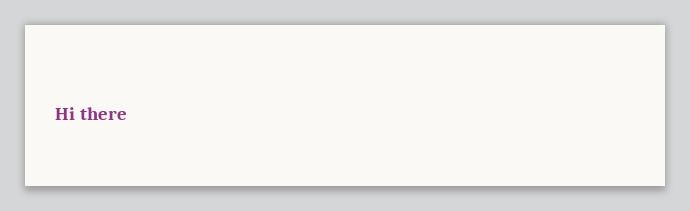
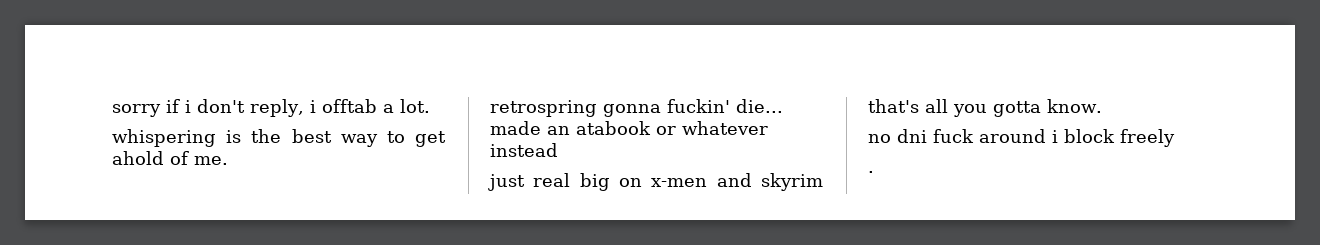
- Hi there
+ sorry if i don't reply, i offtab a lot.
+ whispering is the best way to get ahold of me.
+ retrospring gonna fuckin' die... made an atabook or whatever instead
+ just real big on x-men and skyrim that's all you gotta know.
+ no dni fuck around i block freely
+ .

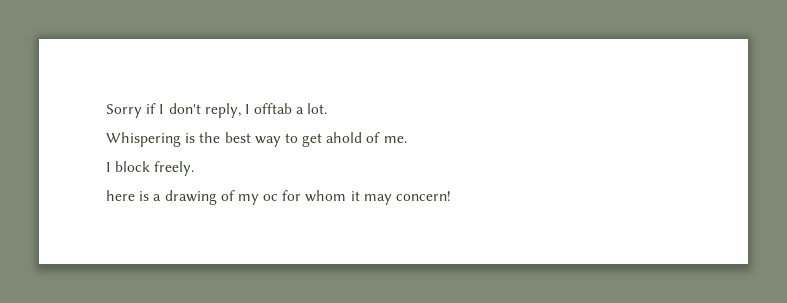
- sorry if i don't reply, i offtab a lot.
+ Sorry if I don't reply, I offtab a lot.
- whispering is the best way to get ahold of me.
+ Whispering is the best way to get ahold of me.
- retrospring gonna fuckin' die... made an atabook or whatever instead
- just real big on x-men and skyrim that's all you gotta know.
- no dni fuck around i block freely
- .
+ I block freely.
+ here is a drawing of my oc for whom it may concern!

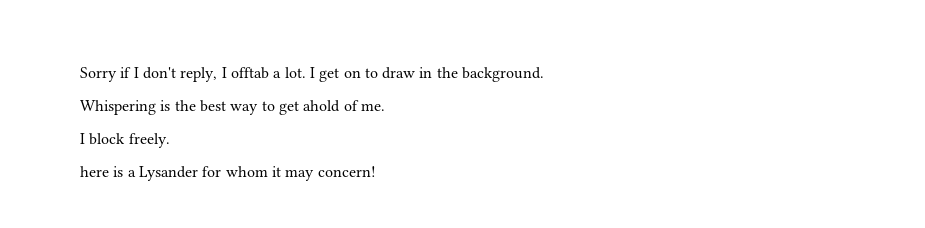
+ I get on to draw in the background.
- here is a drawing of my oc for whom it may concern!
+ here is a Lysander for whom it may concern!

